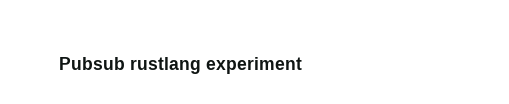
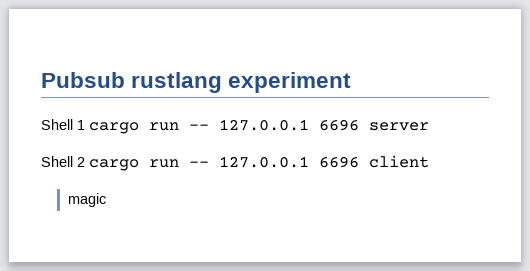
+ Shell 1 cargo run -- 127.0.0.1 6696 server
+ Shell 2 cargo run -- 127.0.0.1 6696 client
+ magic

